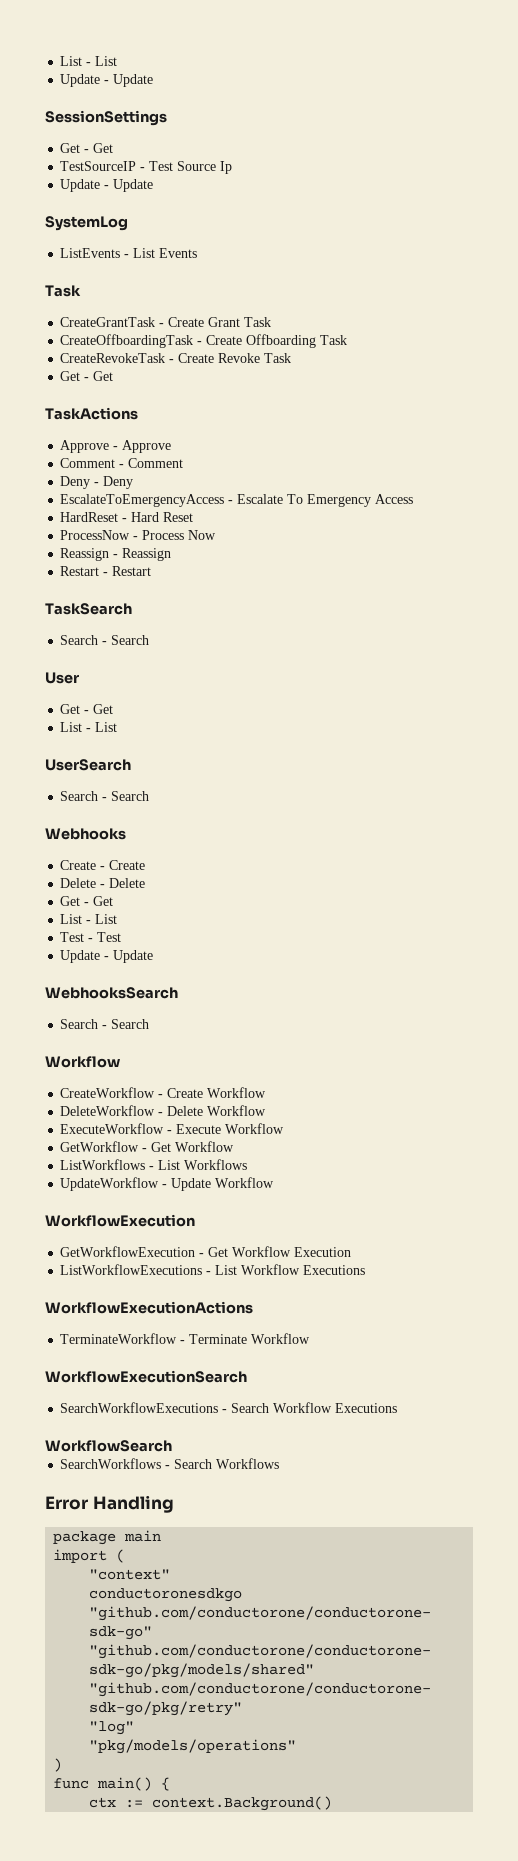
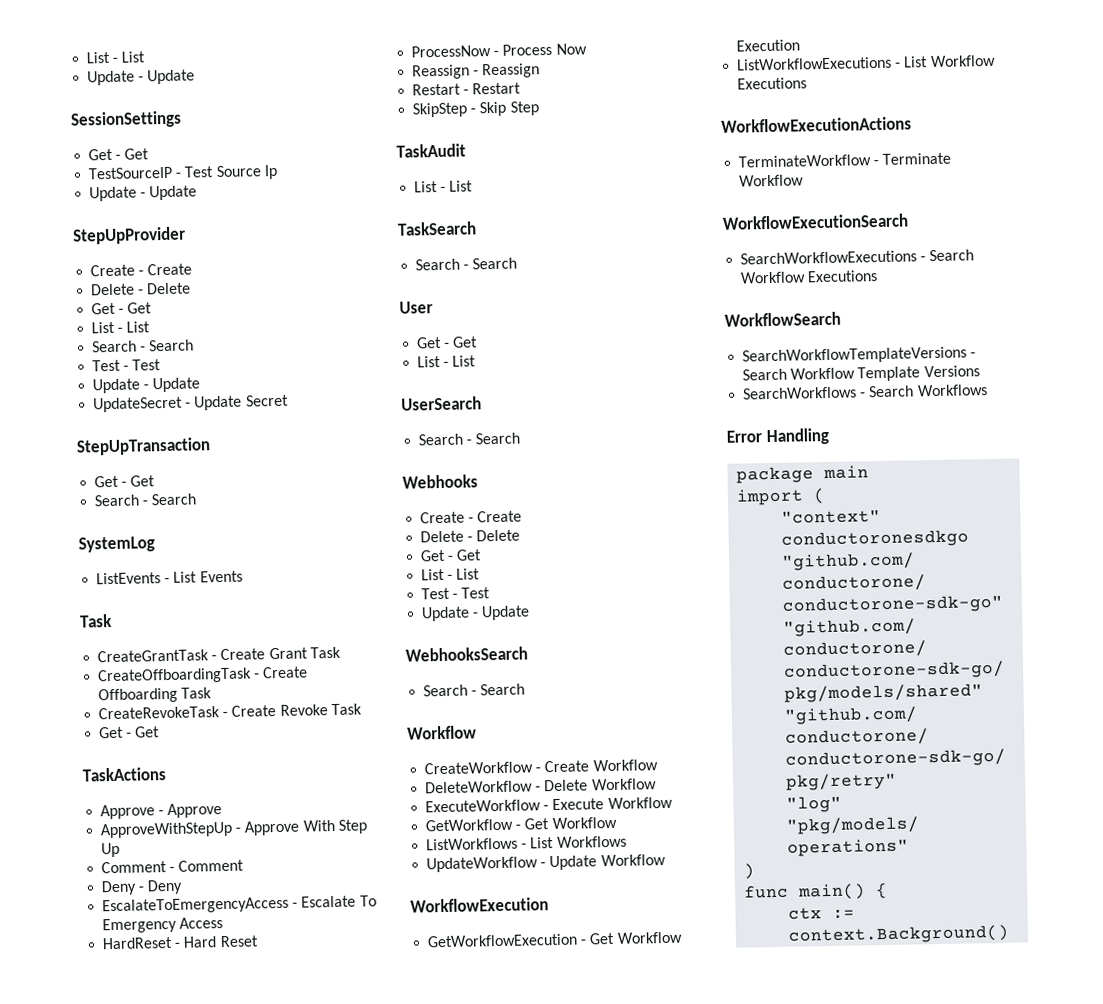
+ StepUpProvider
+ Create - Create
+ Delete - Delete
+ Get - Get
+ List - List
+ Search - Search
+ Test - Test
+ Update - Update
+ UpdateSecret - Update Secret
+ StepUpTransaction
+ Get - Get
+ Search - Search
+ ApproveWithStepUp - Approve With Step Up
+ SkipStep - Skip Step
+ TaskAudit
+ List - List
+ SearchWorkflowTemplateVersions - Search Workflow Template Versions

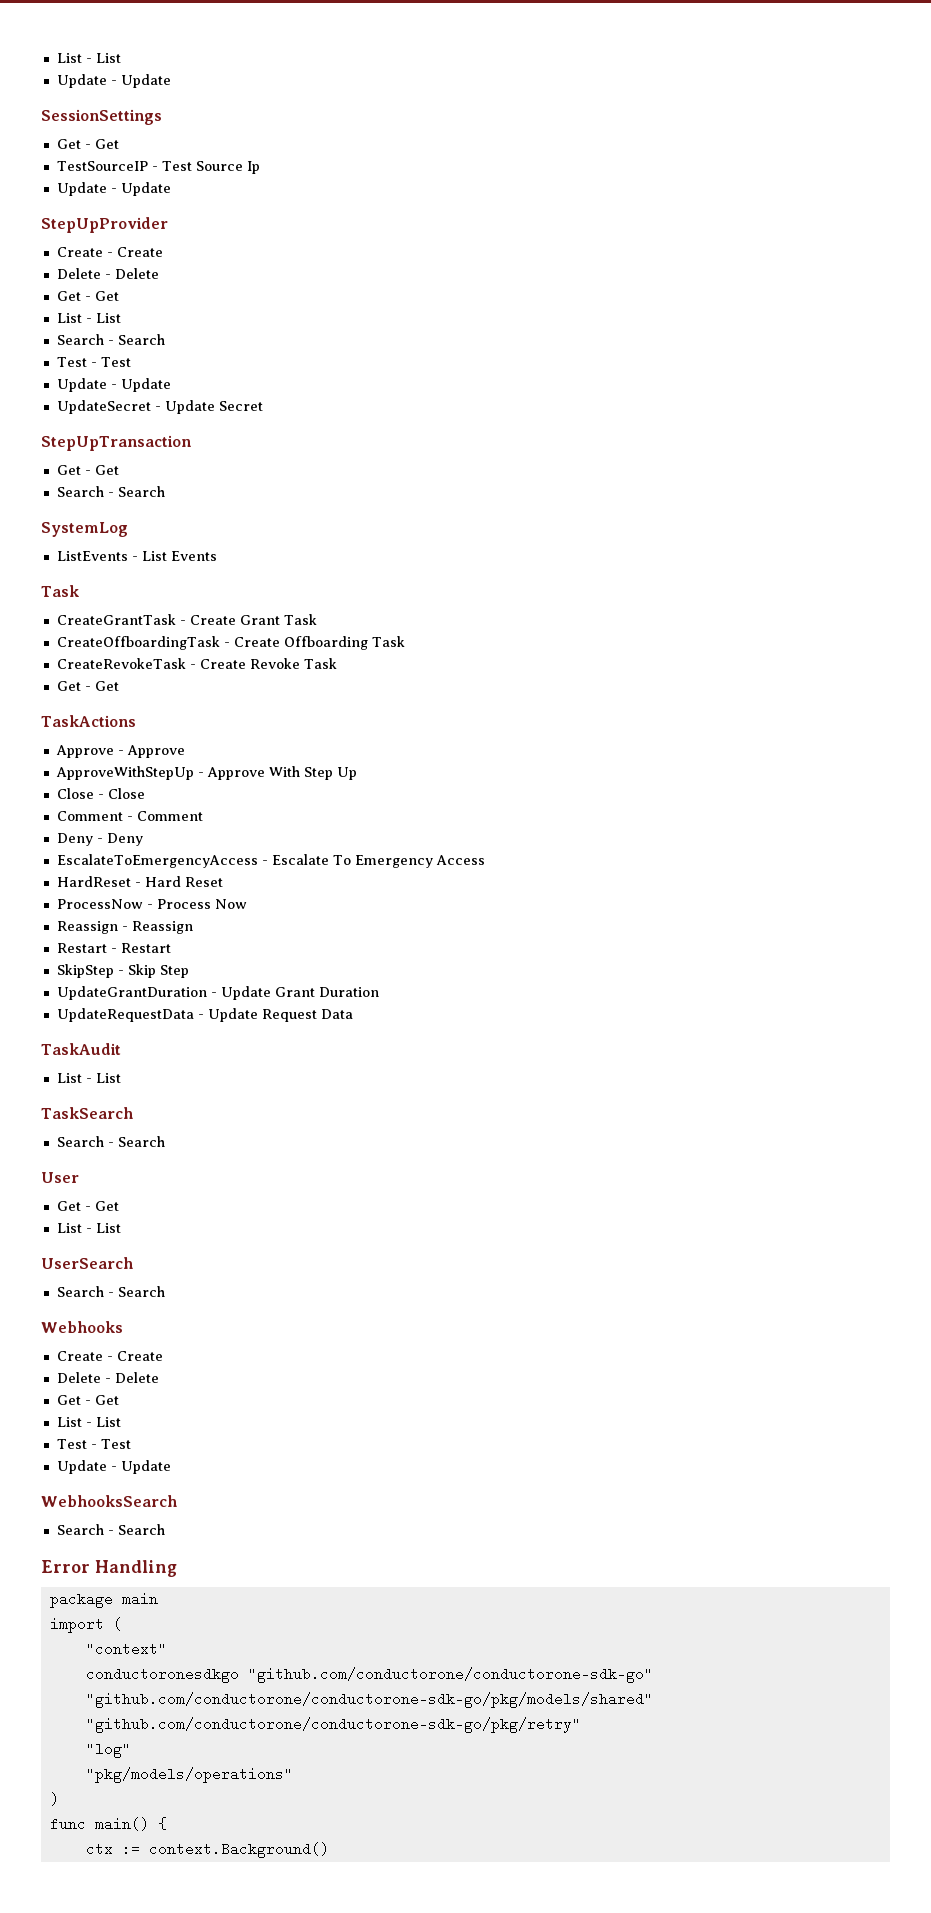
+ Close - Close
+ UpdateGrantDuration - Update Grant Duration
+ UpdateRequestData - Update Request Data
  WebhooksSearch
  Search - Search
- Workflow
- CreateWorkflow - Create Workflow
- DeleteWorkflow - Delete Workflow
- ExecuteWorkflow - Execute Workflow
- GetWorkflow - Get Workflow
- ListWorkflows - List Workflows
- UpdateWorkflow - Update Workflow
- WorkflowExecution
- GetWorkflowExecution - Get Workflow Execution
- ListWorkflowExecutions - List Workflow Executions
- WorkflowExecutionActions
- TerminateWorkflow - Terminate Workflow
- WorkflowExecutionSearch
- SearchWorkflowExecutions - Search Workflow Executions
- WorkflowSearch
- SearchWorkflowTemplateVersions - Search Workflow Template Versions
- SearchWorkflows - Search Workflows

